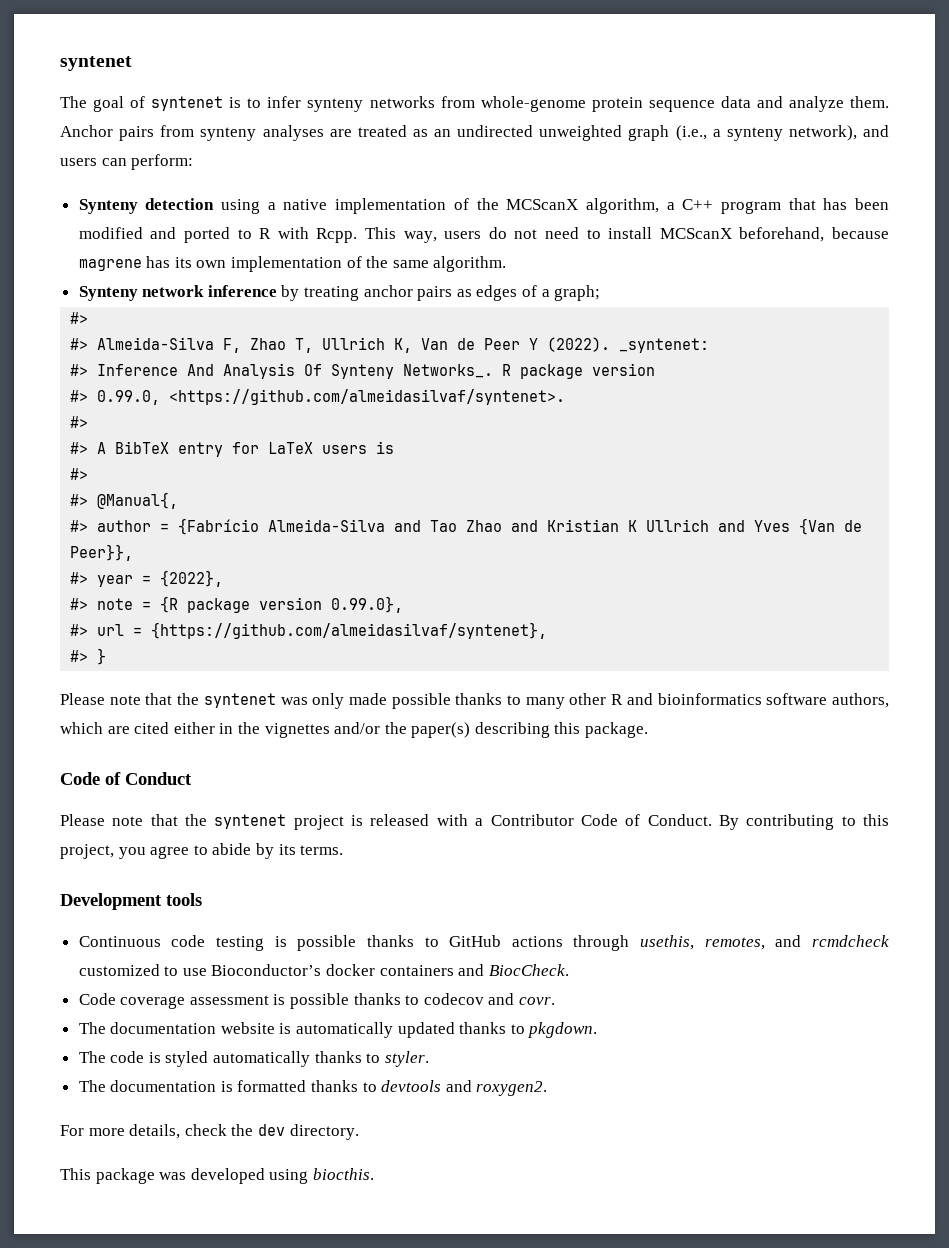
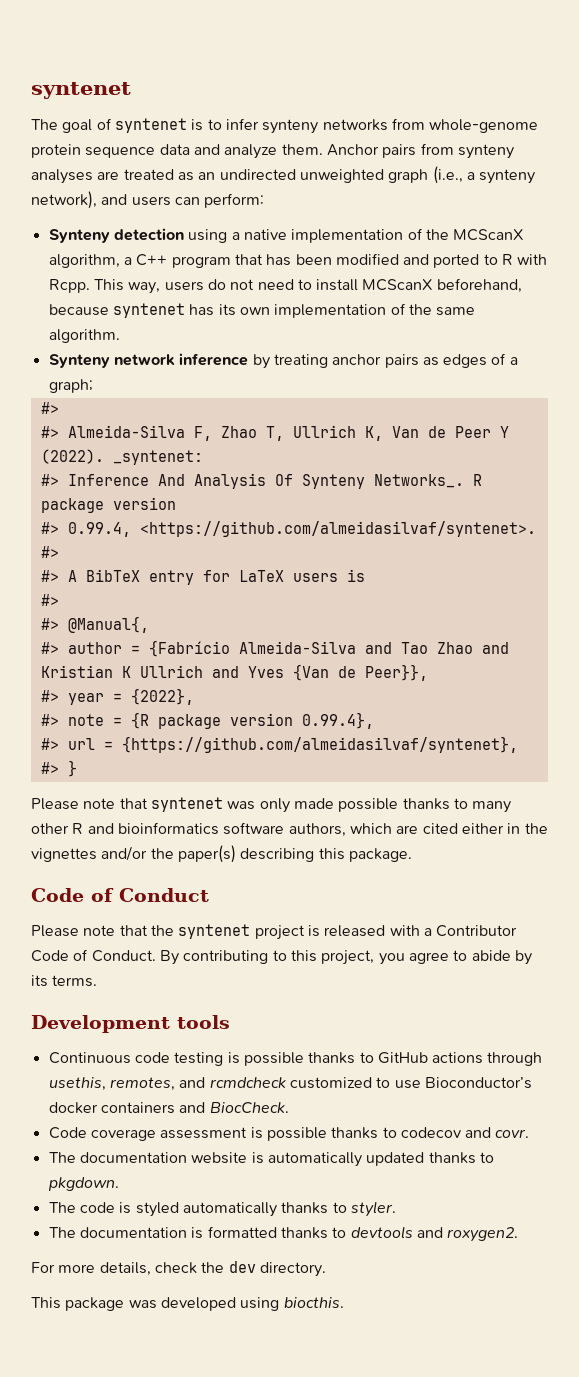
- This way, users do not need to install MCScanX beforehand, because magrene has its own implementation of the same algorithm.
+ This way, users do not need to install MCScanX beforehand, because syntenet has its own implementation of the same algorithm.
- #> 0.99.0, <https://github.com/almeidasilvaf/syntenet>.
+ #> 0.99.4, <https://github.com/almeidasilvaf/syntenet>.
- #> note = {R package version 0.99.0},
+ #> note = {R package version 0.99.4},
- Please note that the syntenet was only made possible thanks to many other R and bioinformatics software authors, which are cited either in the vignettes and/or the paper(s) describing this package.
+ Please note that syntenet was only made possible thanks to many other R and bioinformatics software authors, which are cited either in the vignettes and/or the paper(s) describing this package.

